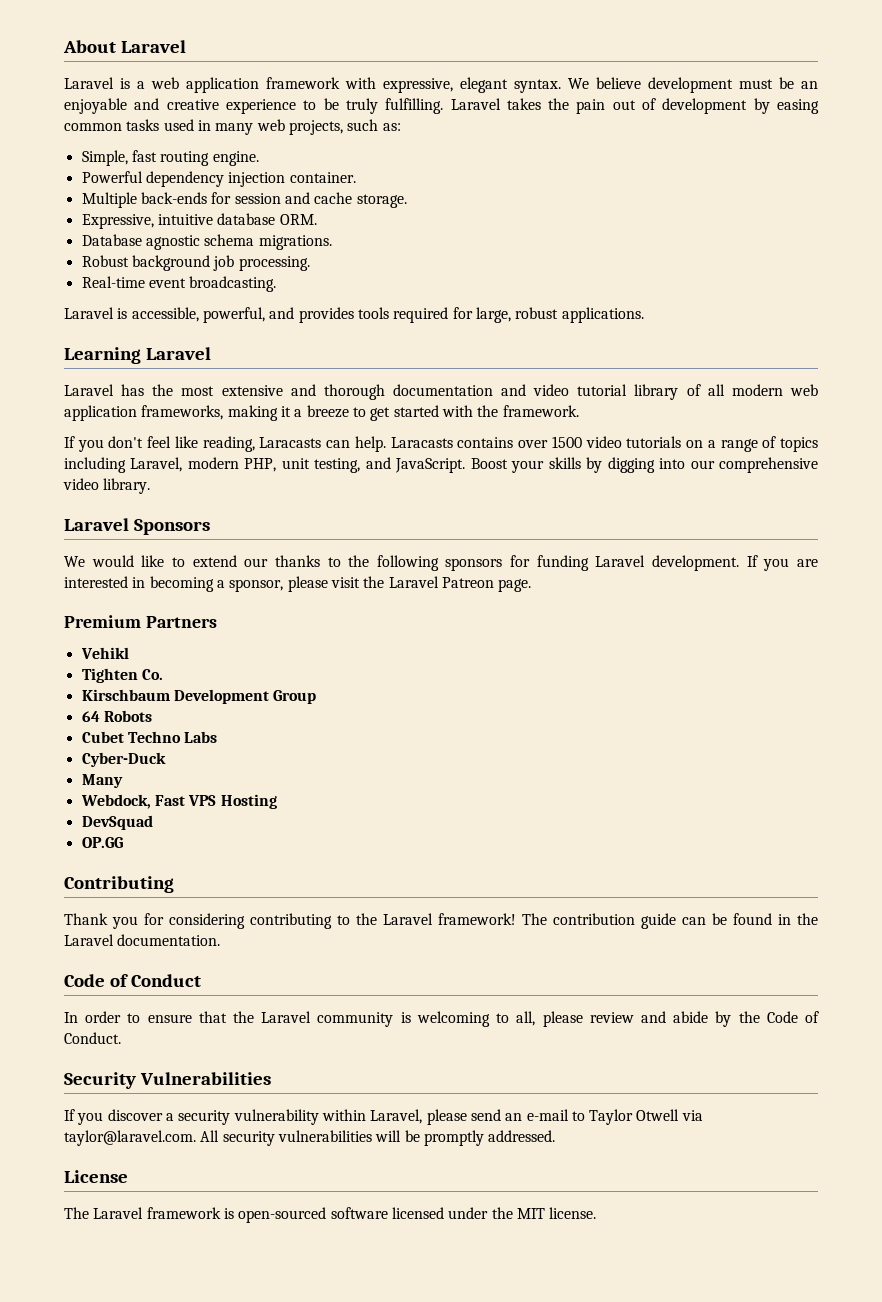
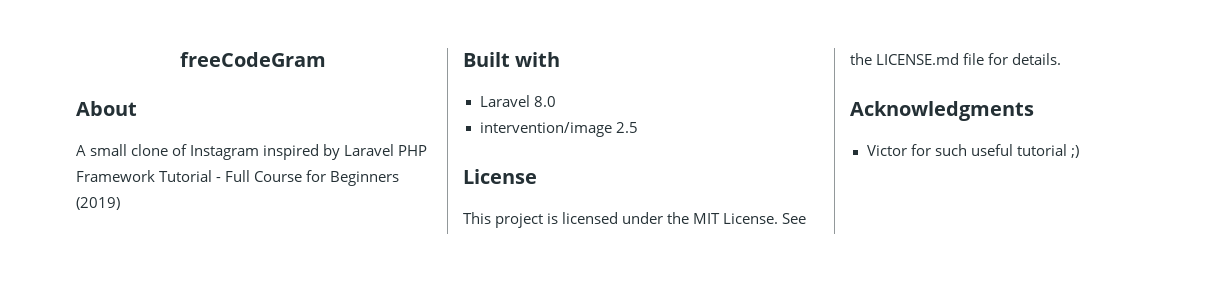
+ freeCodeGram
- About Laravel
- Laravel is a web application framework with expressive, elegant syntax. We believe development must be an enjoyable and creative experience to be truly fulfilling. Laravel takes the pain out of development by easing common tasks used in many web projects, such as:
- Simple, fast routing engine.
- Powerful dependency injection container.
- Multiple back-ends for session and cache storage.
- Expressive, intuitive database ORM.
- Database agnostic schema migrations.
- Robust background job processing.
- Real-time event broadcasting.
- Laravel is accessible, powerful, and provides tools required for large, robust applications.
- Learning Laravel
- Laravel has the most extensive and thorough documentation and video tutorial library of all modern web application frameworks, making it a breeze to get started with the framework.
- If you don't feel like reading, Laracasts can help. Laracasts contains over 1500 video tutorials on a range of topics including Laravel, modern PHP, unit testing, and JavaScript. Boost your skills by digging into our comprehensive video library.
- Laravel Sponsors
- We would like to extend our thanks to the following sponsors for funding Laravel development. If you are interested in becoming a sponsor, please visit the Laravel Patreon page.
- Premium Partners
- Vehikl
- Tighten Co.
- Kirschbaum Development Group
- 64 Robots
- Cubet Techno Labs
- Cyber-Duck
- Many
- Webdock, Fast VPS Hosting
- DevSquad
- OP.GG
- Contributing
- Thank you for considering contributing to the Laravel framework! The contribution guide can be found in the Laravel documentation.
- Code of Conduct
- In order to ensure that the Laravel community is welcoming to all, please review and abide by the Code of Conduct.
- Security Vulnerabilities
- If you discover a security vulnerability within Laravel, please send an e-mail to Taylor Otwell via taylor@laravel.com. All security vulnerabilities will be promptly addressed.
+ About
+ A small clone of Instagram inspired by Laravel PHP Framework Tutorial - Full Course for Beginners (2019)
+ Built with
+ Laravel 8.0
+ intervention/image 2.5
  License
- The Laravel framework is open-sourced software licensed under the MIT license.
+ This project is licensed under the MIT License. See the LICENSE.md file for details.
+ Acknowledgments
+ Victor for such useful tutorial ;)

